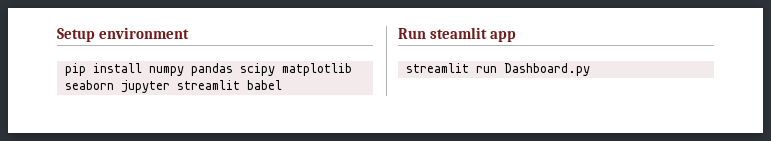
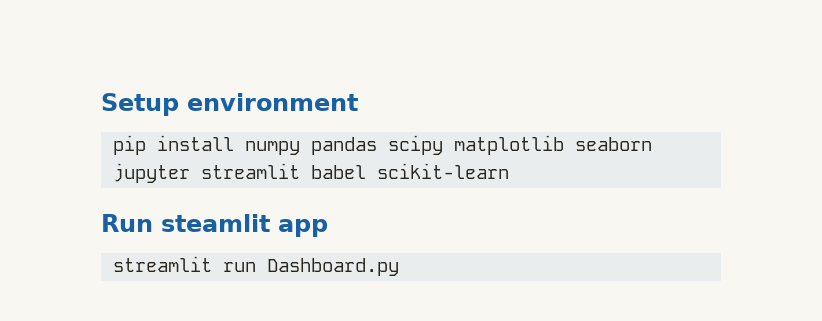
- pip install numpy pandas scipy matplotlib seaborn jupyter streamlit babel
+ pip install numpy pandas scipy matplotlib seaborn jupyter streamlit babel scikit-learn

